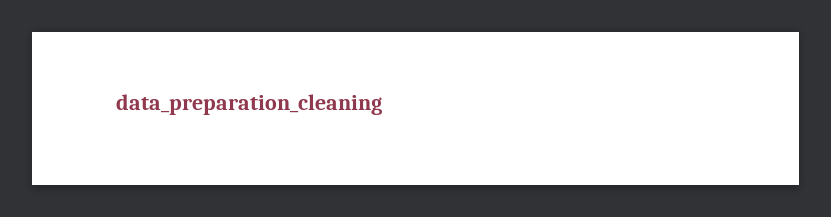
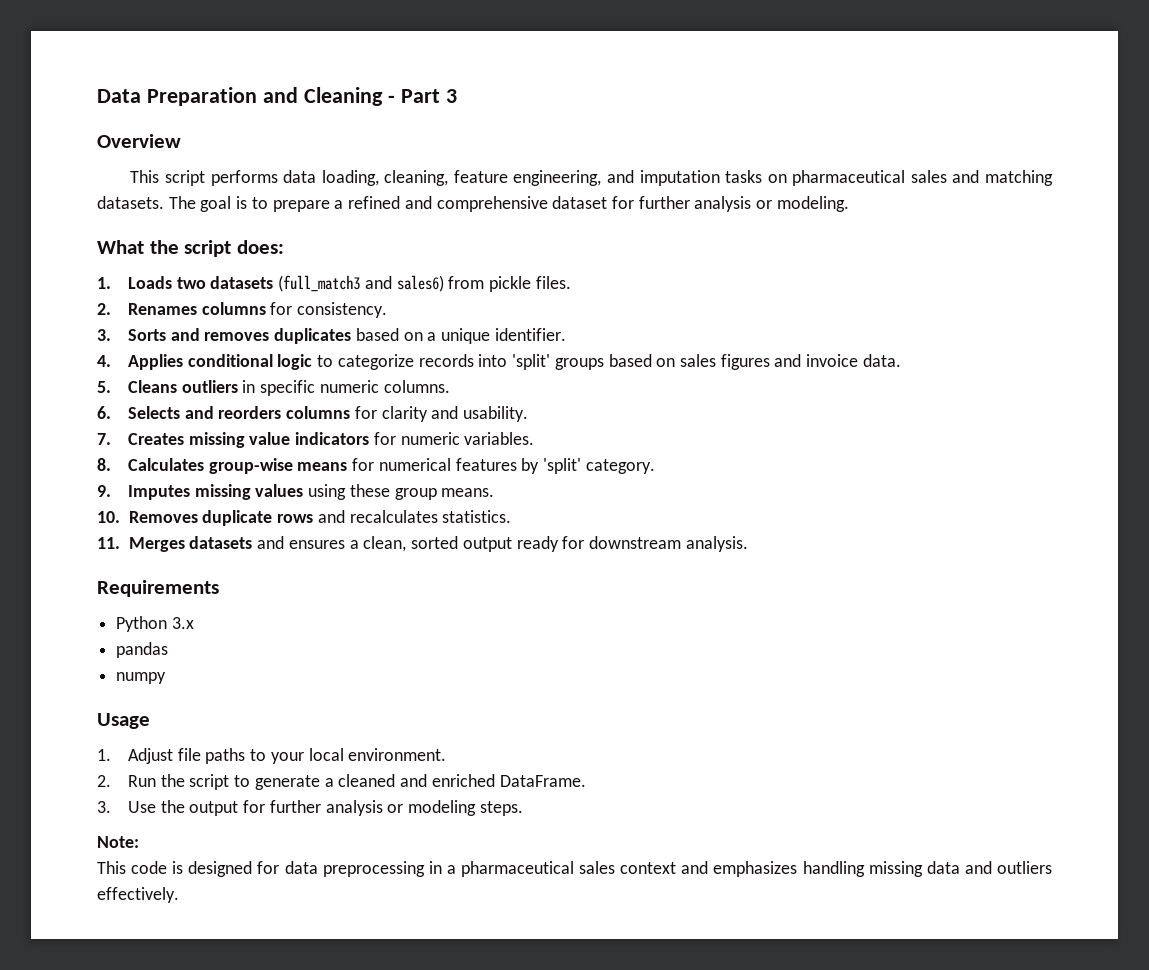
- data_preparation_cleaning
+ Data Preparation and Cleaning - Part 3
+ Overview
+ This script performs data loading, cleaning, feature engineering, and imputation tasks on pharmaceutical sales and matching datasets. The goal is to prepare a refined and comprehensive dataset for further analysis or modeling.
+ What the script does:
+ 1. Loads two datasets (full_match3 and sales6) from pickle files.
+ 2. Renames columns for consistency.
+ 3. Sorts and removes duplicates based on a unique identifier.
+ 4. Applies conditional logic to categorize records into 'split' groups based on sales figures and invoice data.
+ 5. Cleans outliers in specific numeric columns.
+ 6. Selects and reorders columns for clarity and usability.
+ 7. Creates missing value indicators for numeric variables.
+ 8. Calculates group-wise means for numerical features by 'split' category.
+ 9. Imputes missing values using these group means.
+ 10. Removes duplicate rows and recalculates statistics.
+ 11. Merges datasets and ensures a clean, sorted output ready for downstream analysis.
+ Requirements
+ Python 3.x
+ pandas
+ numpy
+ Usage
+ 1. Adjust file paths to your local environment.
+ 2. Run the script to generate a cleaned and enriched DataFrame.
+ 3. Use the output for further analysis or modeling steps.
+ Note:
+ This code is designed for data preprocessing in a pharmaceutical sales context and emphasizes handling missing data and outliers effectively.

